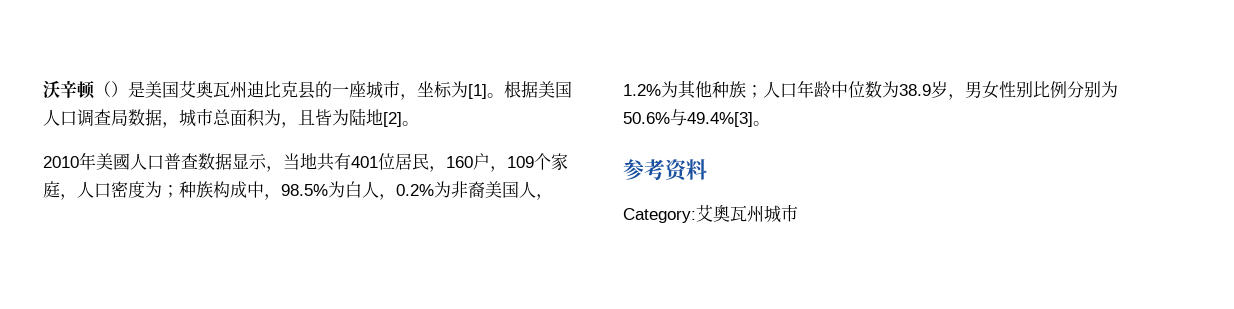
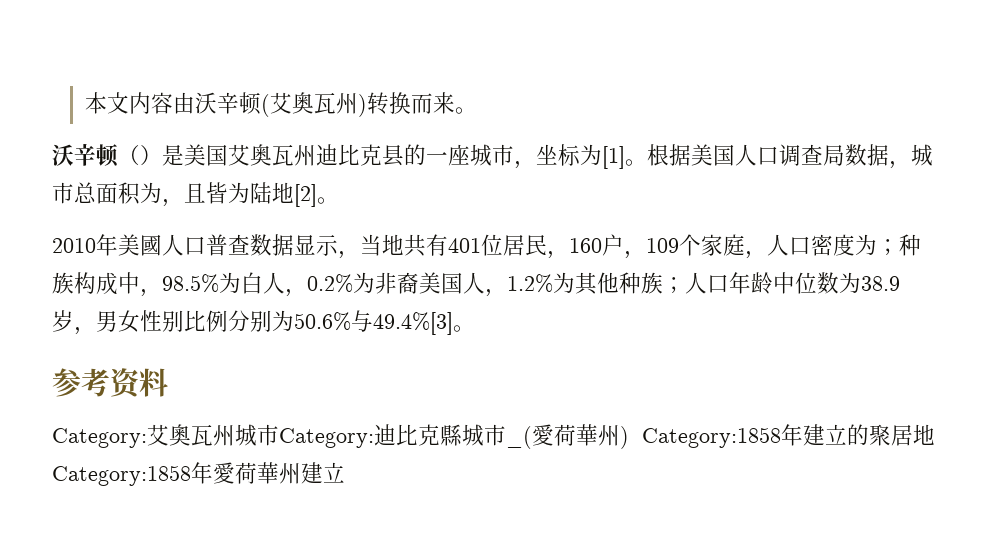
+ 本文内容由沃辛顿(艾奥瓦州)转换而来。
- Category:艾奧瓦州城市
+ Category:艾奧瓦州城市Category:迪比克縣城市_(愛荷華州) Category:1858年建立的聚居地Category:1858年愛荷華州建立

